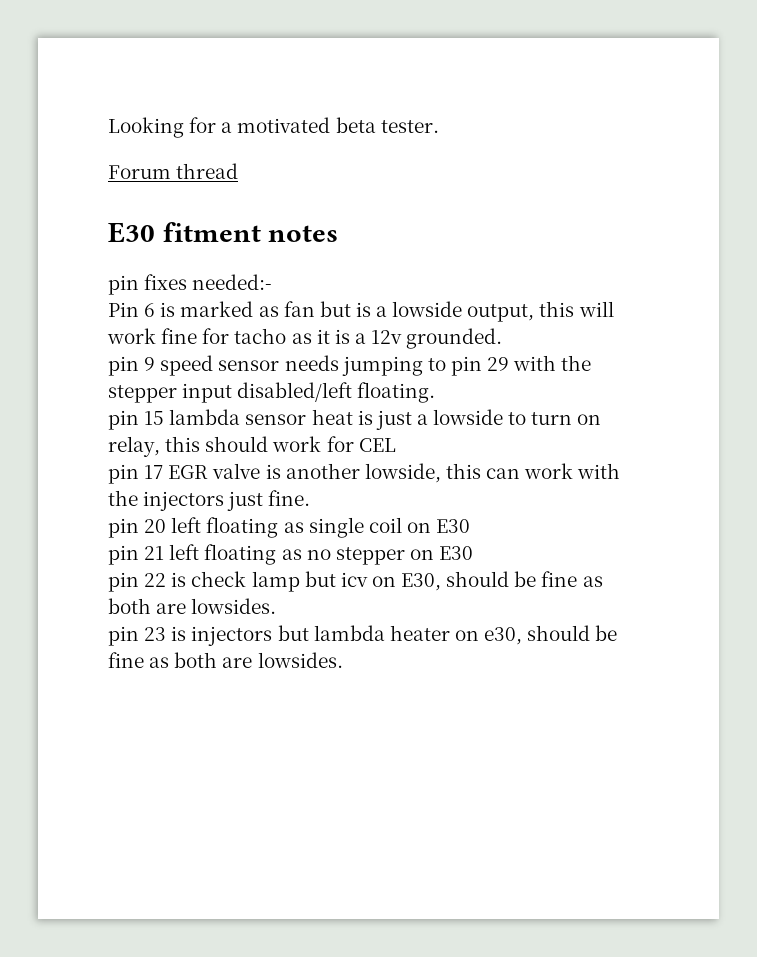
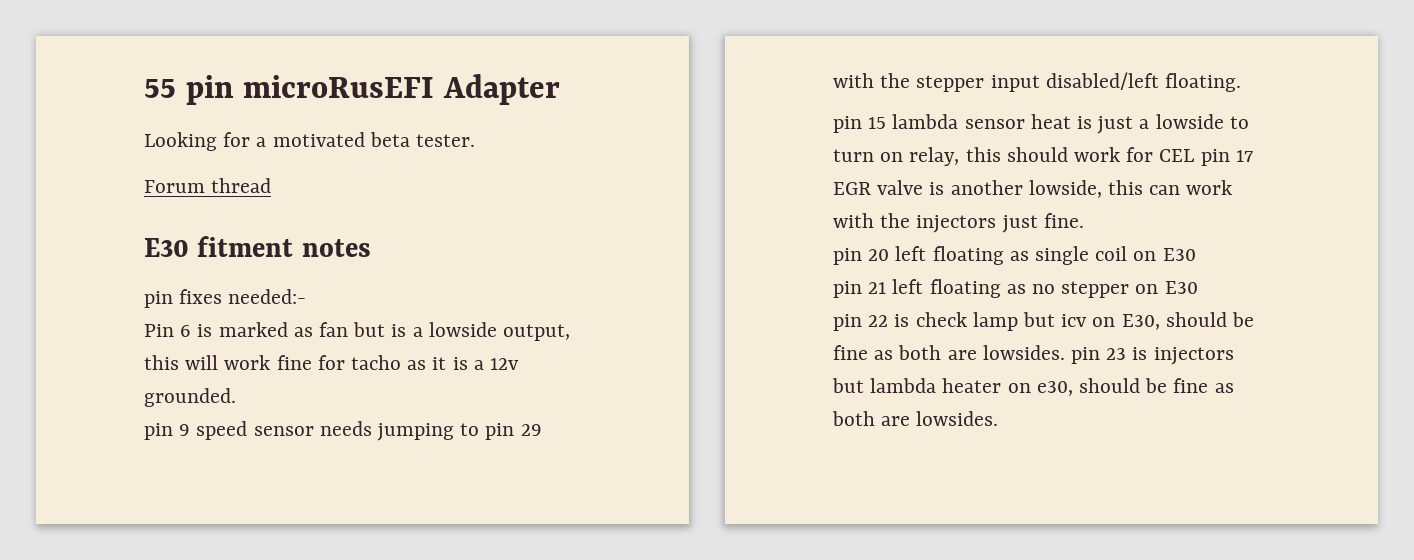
+ 55 pin microRusEFI Adapter
- pin 15 lambda sensor heat is just a lowside to turn on relay, this should work for CEL
- pin 17 EGR valve is another lowside, this can work with the injectors just fine.
+ pin 15 lambda sensor heat is just a lowside to turn on relay, this should work for CEL pin 17 EGR valve is another lowside, this can work with the injectors just fine.
- pin 22 is check lamp but icv on E30, should be fine as both are lowsides.
- pin 23 is injectors but lambda heater on e30, should be fine as both are lowsides.
+ pin 22 is check lamp but icv on E30, should be fine as both are lowsides. pin 23 is injectors but lambda heater on e30, should be fine as both are lowsides.

